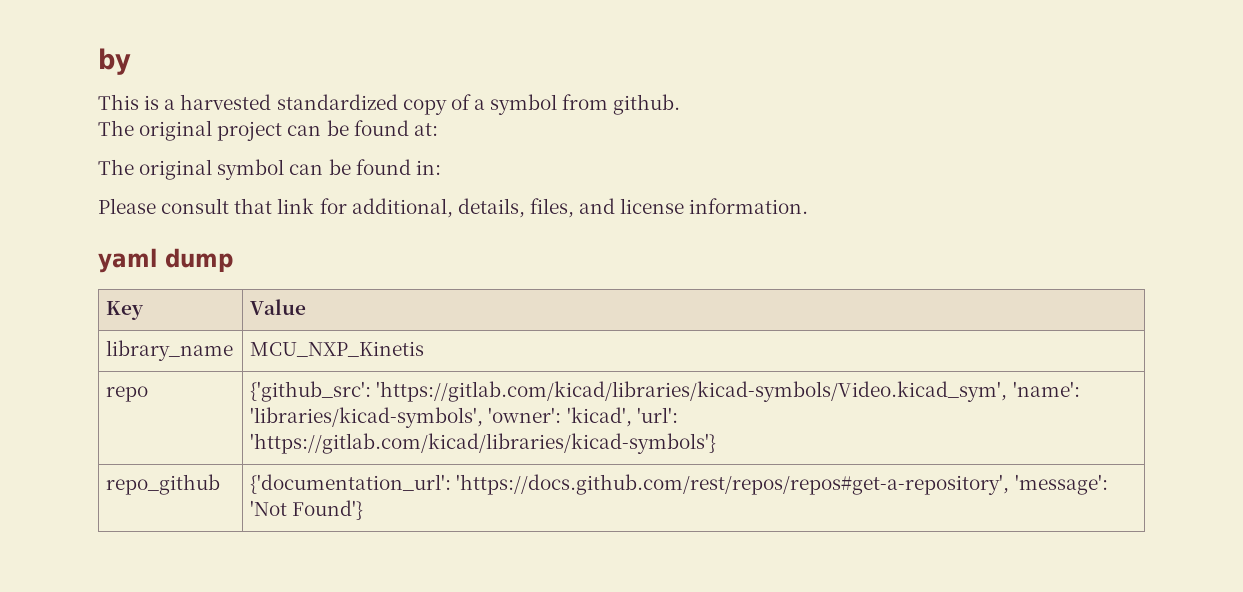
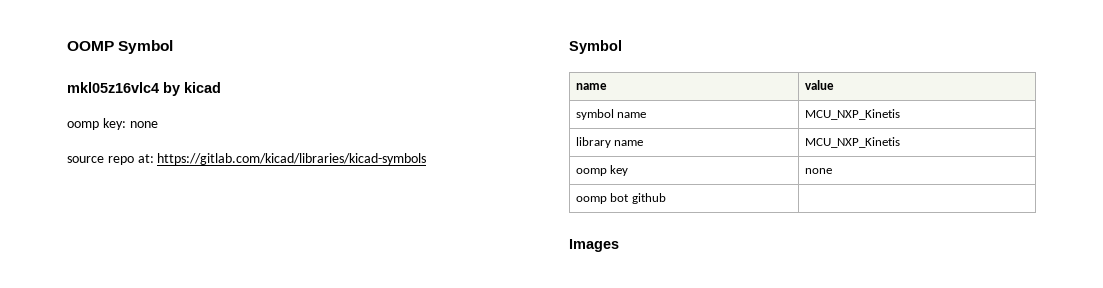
- by
- This is a harvested standardized copy of a symbol from github.
- The original project can be found at:
- The original symbol can be found in:
- Please consult that link for additional, details, files, and license information.
- yaml dump
- Key | Value
- library_name | MCU_NXP_Kinetis
- repo | {'github_src': 'https://gitlab.com/kicad/libraries/kicad-symbols/Video.kicad_sym', 'name': 'libraries/kicad-symbols', 'owner': 'kicad', 'url': 'https://gitlab.com/kicad/libraries/kicad-symbols'}
- repo_github | {'documentation_url': 'https://docs.github.com/rest/repos/repos#get-a-repository', 'message': 'Not Found'}
+ OOMP Symbol
+ mkl05z16vlc4 by kicad
+ oomp key: none
+ source repo at: https://gitlab.com/kicad/libraries/kicad-symbols
+ Symbol
+ name | value
+ symbol name | MCU_NXP_Kinetis
+ library name | MCU_NXP_Kinetis
+ oomp key | none
+ oomp bot github |
+ Images

